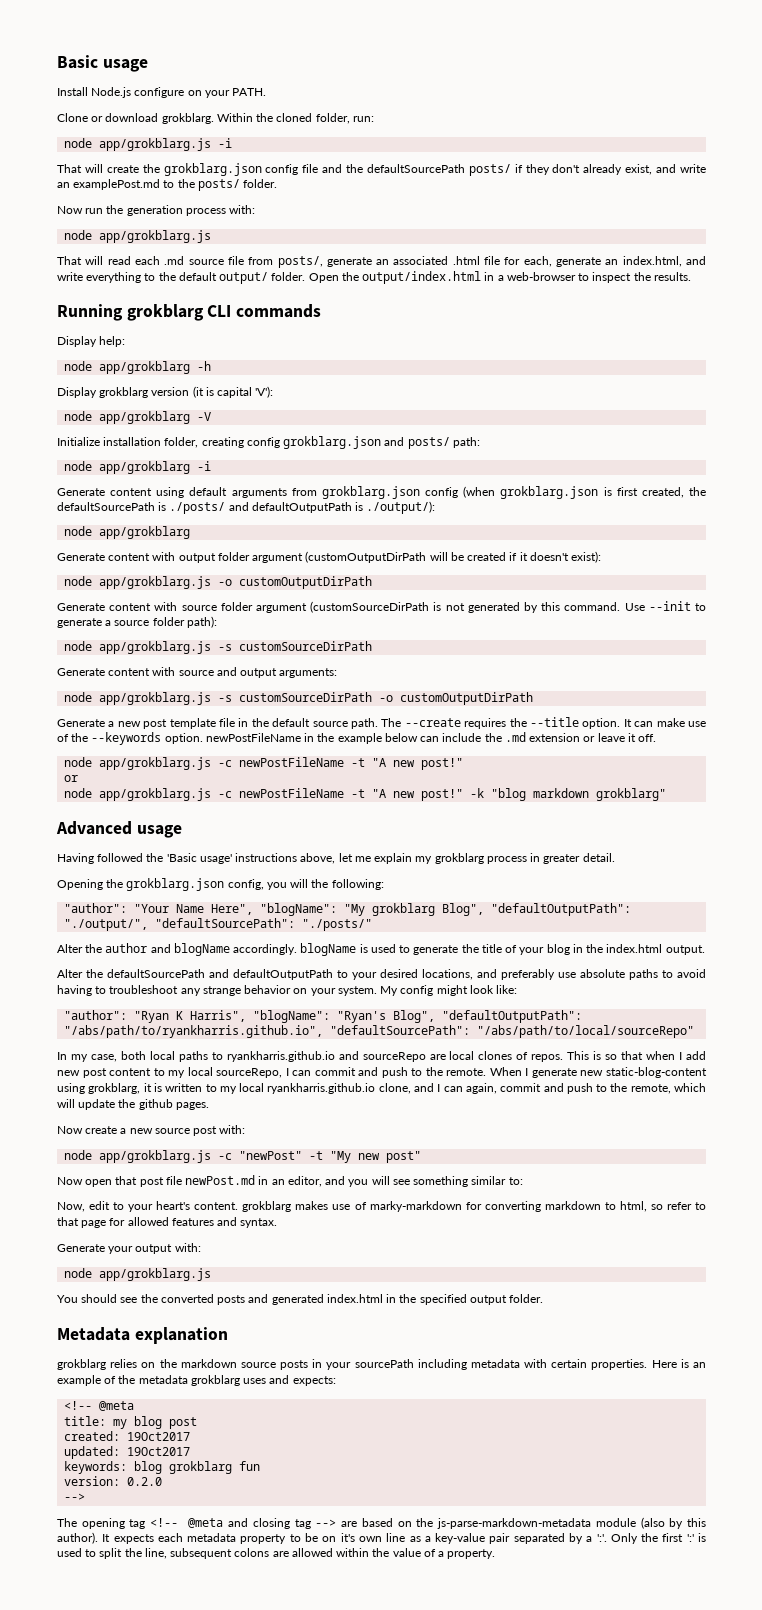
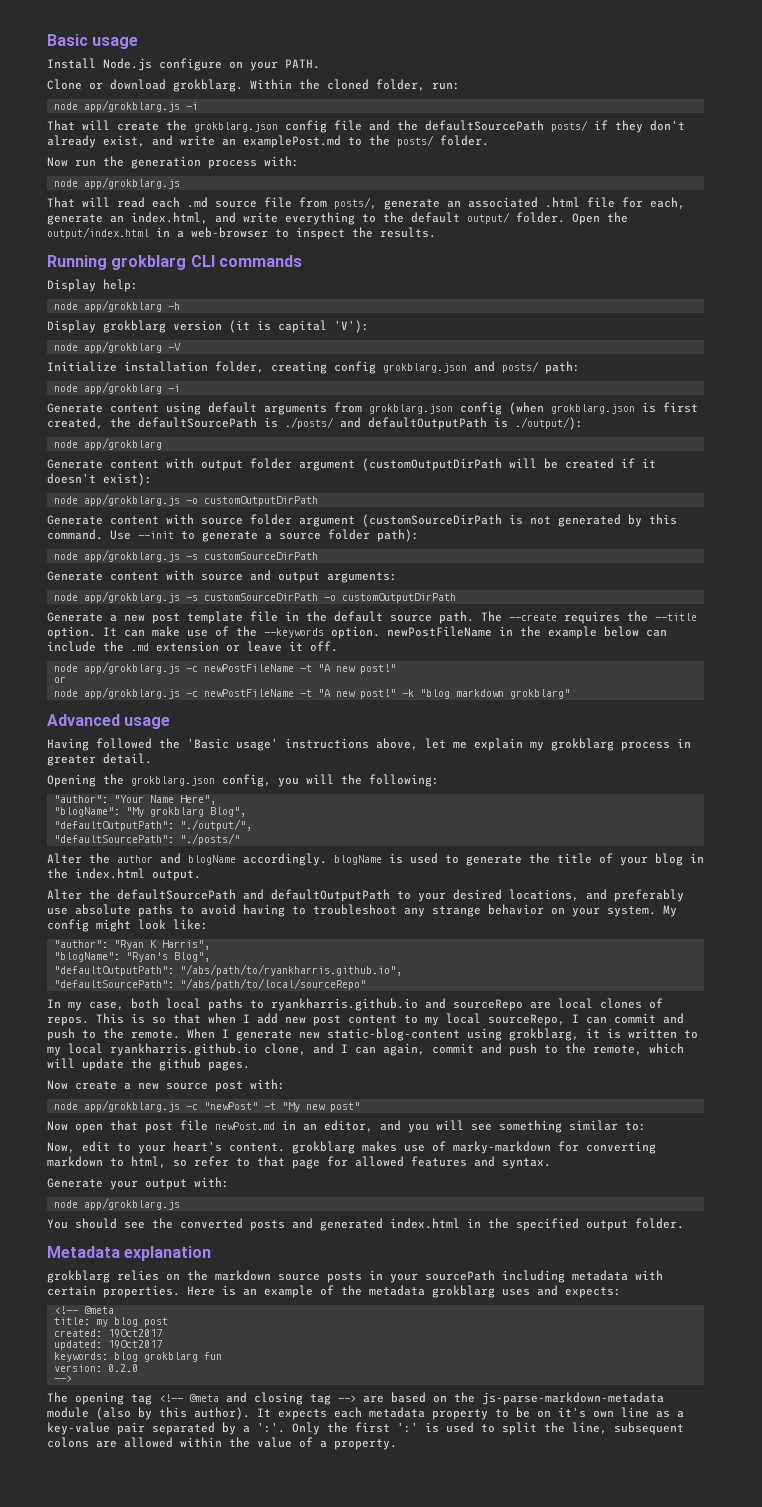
- "author": "Your Name Here", "blogName": "My grokblarg Blog", "defaultOutputPath": "./output/", "defaultSourcePath": "./posts/"
+ "author": "Your Name Here",
+ "blogName": "My grokblarg Blog",
+ "defaultOutputPath": "./output/",
+ "defaultSourcePath": "./posts/"
- "author": "Ryan K Harris", "blogName": "Ryan's Blog", "defaultOutputPath": "/abs/path/to/ryankharris.github.io", "defaultSourcePath": "/abs/path/to/local/sourceRepo"
+ "author": "Ryan K Harris",
+ "blogName": "Ryan's Blog",
+ "defaultOutputPath": "/abs/path/to/ryankharris.github.io",
+ "defaultSourcePath": "/abs/path/to/local/sourceRepo"

